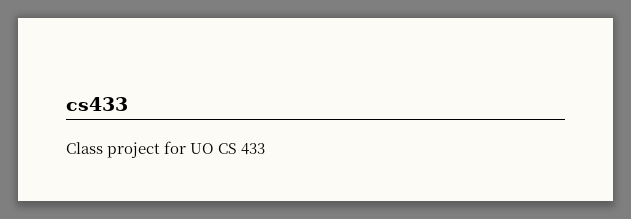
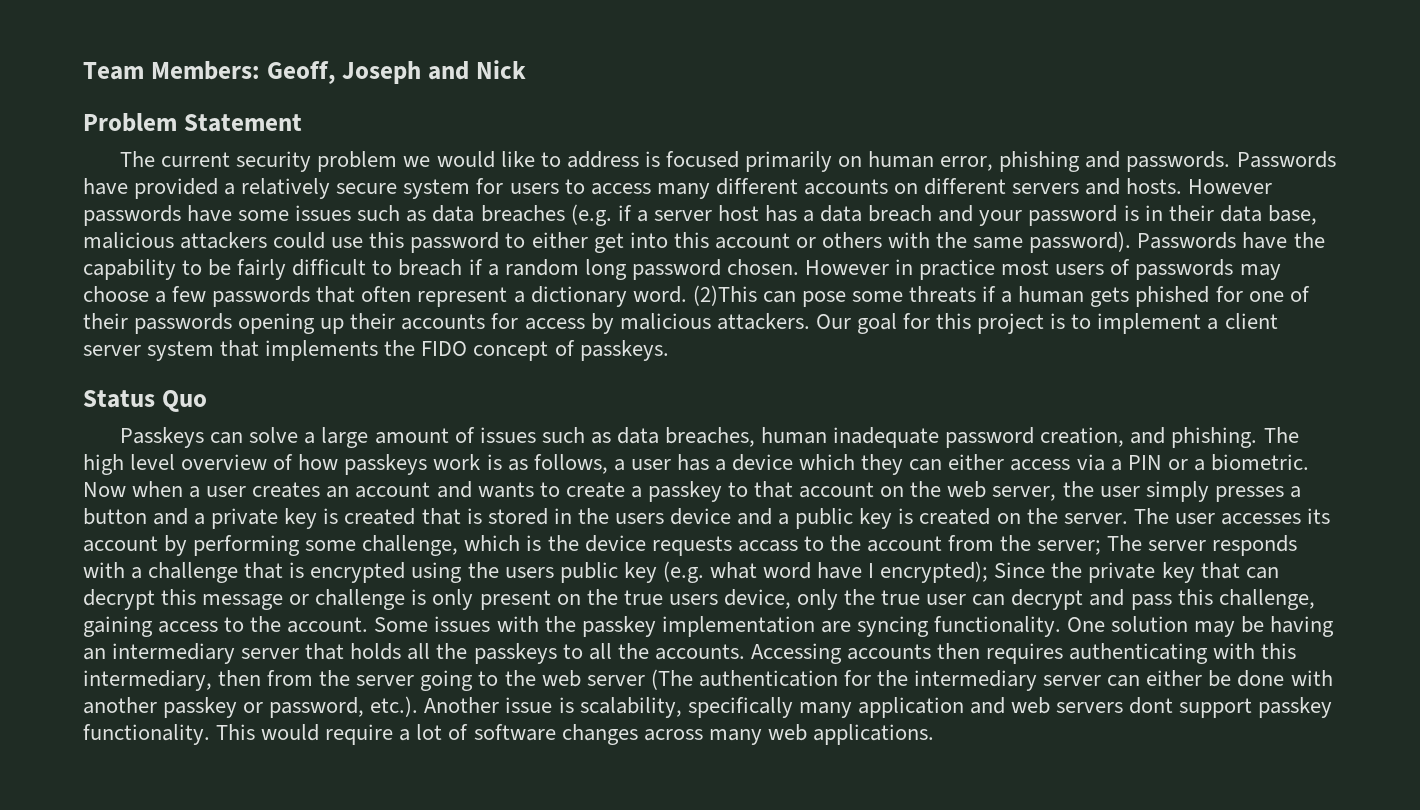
- cs433
- Class project for UO CS 433
+ Team Members: Geoff, Joseph and Nick
+ Problem Statement
+ The current security problem we would like to address is focused primarily on human error, phishing and passwords. Passwords have provided a relatively secure system for users to access many different accounts on different servers and hosts. However passwords have some issues such as data breaches (e.g. if a server host has a data breach and your password is in their data base, malicious attackers could use this password to either get into this account or others with the same password). Passwords have the capability to be fairly difficult to breach if a random long password chosen. However in practice most users of passwords may choose a few passwords that often represent a dictionary word. (2)This can pose some threats if a human gets phished for one of their passwords opening up their accounts for access by malicious attackers. Our goal for this project is to implement a client server system that implements the FIDO concept of passkeys.
+ Status Quo
+ Passkeys can solve a large amount of issues such as data breaches, human inadequate password creation, and phishing. The high level overview of how passkeys work is as follows, a user has a device which they can either access via a PIN or a biometric. Now when a user creates an account and wants to create a passkey to that account on the web server, the user simply presses a button and a private key is created that is stored in the users device and a public key is created on the server. The user accesses its account by performing some challenge, which is the device requests accass to the account from the server; The server responds with a challenge that is encrypted using the users public key (e.g. what word have I encrypted); Since the private key that can decrypt this message or challenge is only present on the true users device, only the true user can decrypt and pass this challenge, gaining access to the account. Some issues with the passkey implementation are syncing functionality. One solution may be having an intermediary server that holds all the passkeys to all the accounts. Accessing accounts then requires authenticating with this intermediary, then from the server going to the web server (The authentication for the intermediary server can either be done with another passkey or password, etc.). Another issue is scalability, specifically many application and web servers dont support passkey functionality. This would require a lot of software changes across many web applications.

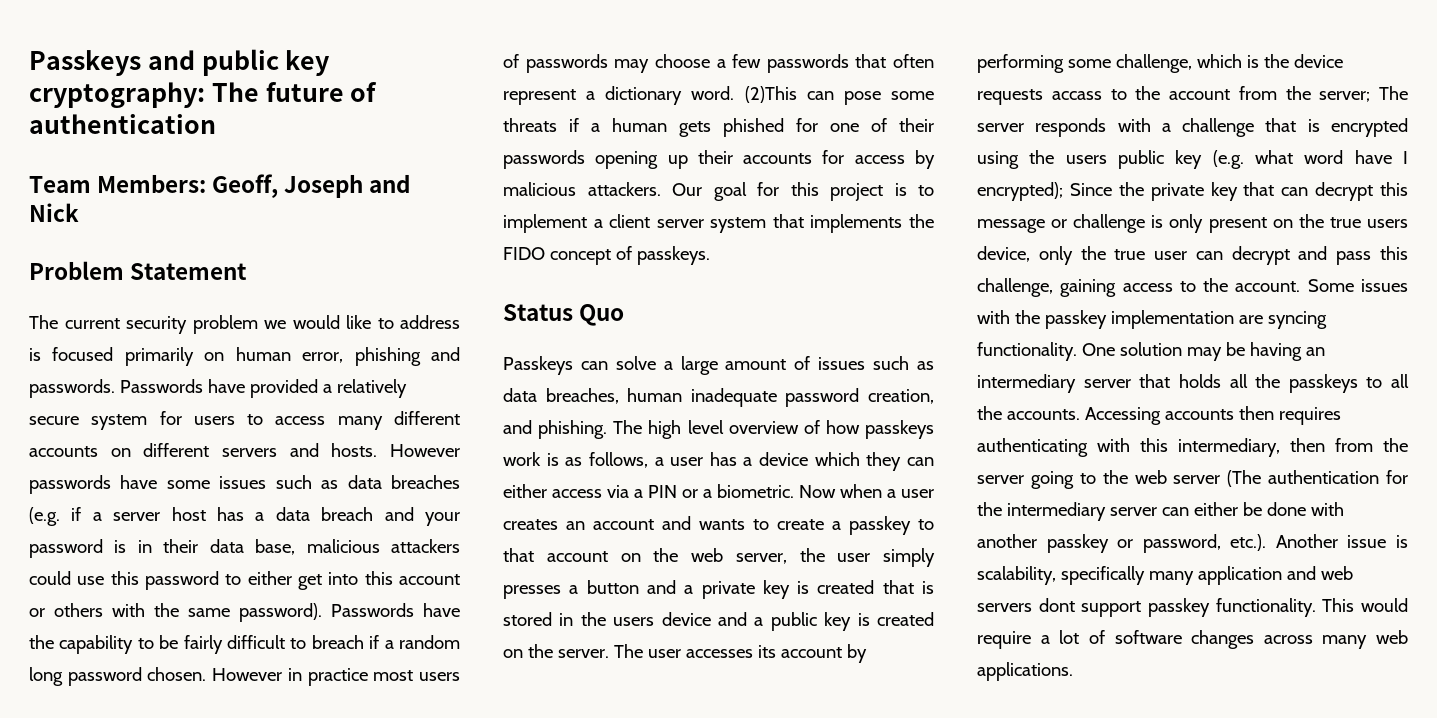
+ Passkeys and public key cryptography: The future of authentication

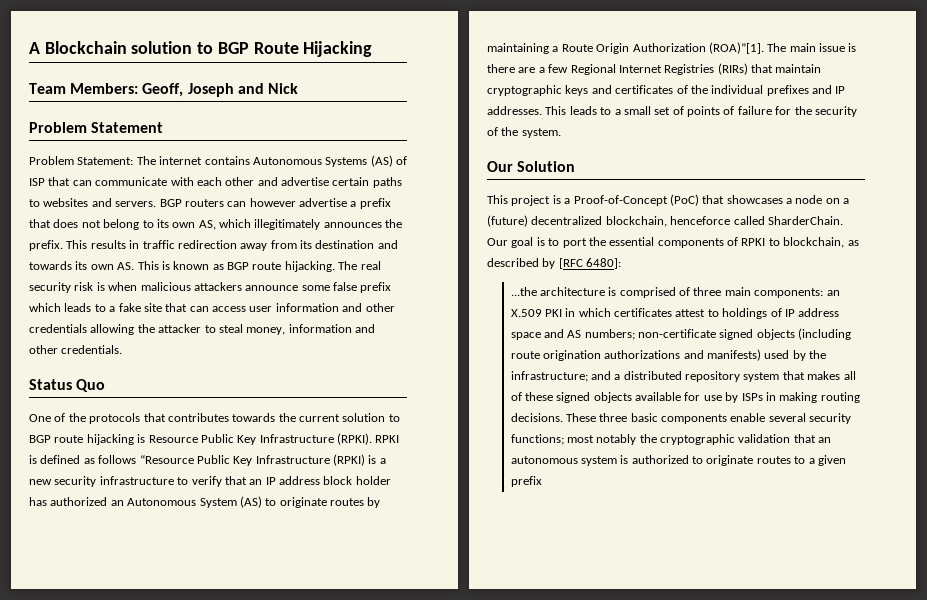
- Passkeys and public key cryptography: The future of authentication
+ A Blockchain solution to BGP Route Hijacking
- The current security problem we would like to address is focused primarily on human error, phishing and passwords. Passwords have provided a relatively secure system for users to access many different accounts on different servers and hosts. However passwords have some issues such as data breaches (e.g. if a server host has a data breach and your password is in their data base, malicious attackers could use this password to either get into this account or others with the same password). Passwords have the capability to be fairly difficult to breach if a random long password chosen. However in practice most users of passwords may choose a few passwords that often represent a dictionary word. (2)This can pose some threats if a human gets phished for one of their passwords opening up their accounts for access by malicious attackers. Our goal for this project is to implement a client server system that implements the FIDO concept of passkeys.
+ Problem Statement: The internet contains Autonomous Systems (AS) of ISP that can communicate with each other and advertise certain paths to websites and servers. BGP routers can however advertise a prefix that does not belong to its own AS, which illegitimately announces the prefix. This results in traffic redirection away from its destination and towards its own AS. This is known as BGP route hijacking. The real security risk is when malicious attackers announce some false prefix which leads to a fake site that can access user information and other credentials allowing the attacker to steal money, information and other credentials.
  Status Quo
- Passkeys can solve a large amount of issues such as data breaches, human inadequate password creation, and phishing. The high level overview of how passkeys work is as follows, a user has a device which they can either access via a PIN or a biometric. Now when a user creates an account and wants to create a passkey to that account on the web server, the user simply presses a button and a private key is created that is stored in the users device and a public key is created on the server. The user accesses its account by performing some challenge, which is the device requests accass to the account from the server; The server responds with a challenge that is encrypted using the users public key (e.g. what word have I encrypted); Since the private key that can decrypt this message or challenge is only present on the true users device, only the true user can decrypt and pass this challenge, gaining access to the account. Some issues with the passkey implementation are syncing functionality. One solution may be having an intermediary server that holds all the passkeys to all the accounts. Accessing accounts then requires authenticating with this intermediary, then from the server going to the web server (The authentication for the intermediary server can either be done with another passkey or password, etc.). Another issue is scalability, specifically many application and web servers dont support passkey functionality. This would require a lot of software changes across many web applications.
+ One of the protocols that contributes towards the current solution to BGP route hijacking is Resource Public Key Infrastructure (RPKI). RPKI is defined as follows “Resource Public Key Infrastructure (RPKI) is a new security infrastructure to verify that an IP address block holder has authorized an Autonomous System (AS) to originate routes by maintaining a Route Origin Authorization (ROA)”[1]. The main issue is there are a few Regional Internet Registries (RIRs) that maintain cryptographic keys and certificates of the individual prefixes and IP addresses. This leads to a small set of points of failure for the security of the system.
+ Our Solution
+ This project is a Proof-of-Concept (PoC) that showcases a node on a (future) decentralized blockchain, henceforce called SharderChain. Our goal is to port the essential components of RPKI to blockchain, as described by [RFC 6480]:
+ ...the architecture is comprised of three main components: an X.509 PKI in which certificates attest to holdings of IP address space and AS numbers; non-certificate signed objects (including route origination authorizations and manifests) used by the infrastructure; and a distributed repository system that makes all of these signed objects available for use by ISPs in making routing decisions. These three basic components enable several security functions; most notably the cryptographic validation that an autonomous system is authorized to originate routes to a given prefix

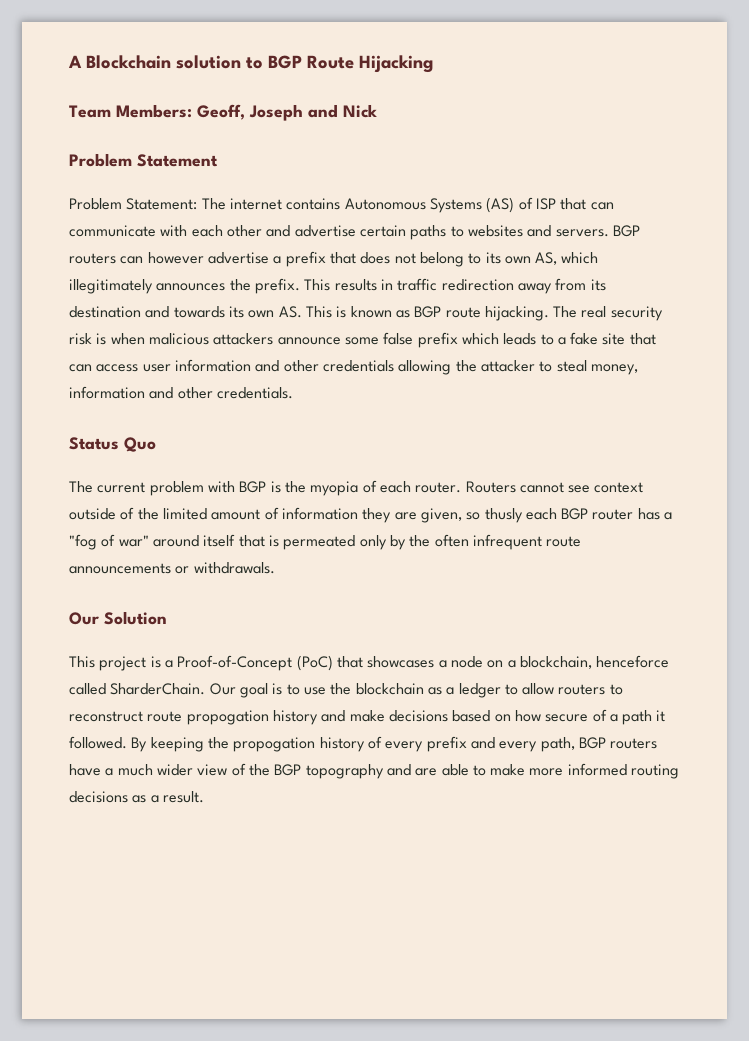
- One of the protocols that contributes towards the current solution to BGP route hijacking is Resource Public Key Infrastructure (RPKI). RPKI is defined as follows “Resource Public Key Infrastructure (RPKI) is a new security infrastructure to verify that an IP address block holder has authorized an Autonomous System (AS) to originate routes by maintaining a Route Origin Authorization (ROA)”[1]. The main issue is there are a few Regional Internet Registries (RIRs) that maintain cryptographic keys and certificates of the individual prefixes and IP addresses. This leads to a small set of points of failure for the security of the system.
+ The current problem with BGP is the myopia of each router. Routers cannot see context outside of the limited amount of information they are given, so thusly each BGP router has a "fog of war" around itself that is permeated only by the often infrequent route announcements or withdrawals.
- This project is a Proof-of-Concept (PoC) that showcases a node on a (future) decentralized blockchain, henceforce called SharderChain.
+ This project is a Proof-of-Concept (PoC) that showcases a node on a blockchain, henceforce called SharderChain.
- Our goal is to port the essential components of RPKI to blockchain, as described by [RFC 6480]:
- ...the architecture is comprised of three main components: an X.509 PKI in which certificates attest to holdings of IP address space and AS numbers; non-certificate signed objects (including route origination authorizations and manifests) used by the infrastructure; and a distributed repository system that makes all of these signed objects available for use by ISPs in making routing decisions. These three basic components enable several security functions; most notably the cryptographic validation that an autonomous system is authorized to originate routes to a given prefix
+ Our goal is to use the blockchain as a ledger to allow routers to reconstruct route propogation history and make decisions based on how secure of a path it followed. By keeping the propogation history of every prefix and every path, BGP routers have a much wider view of the BGP topography and are able to make more informed routing decisions as a result.

